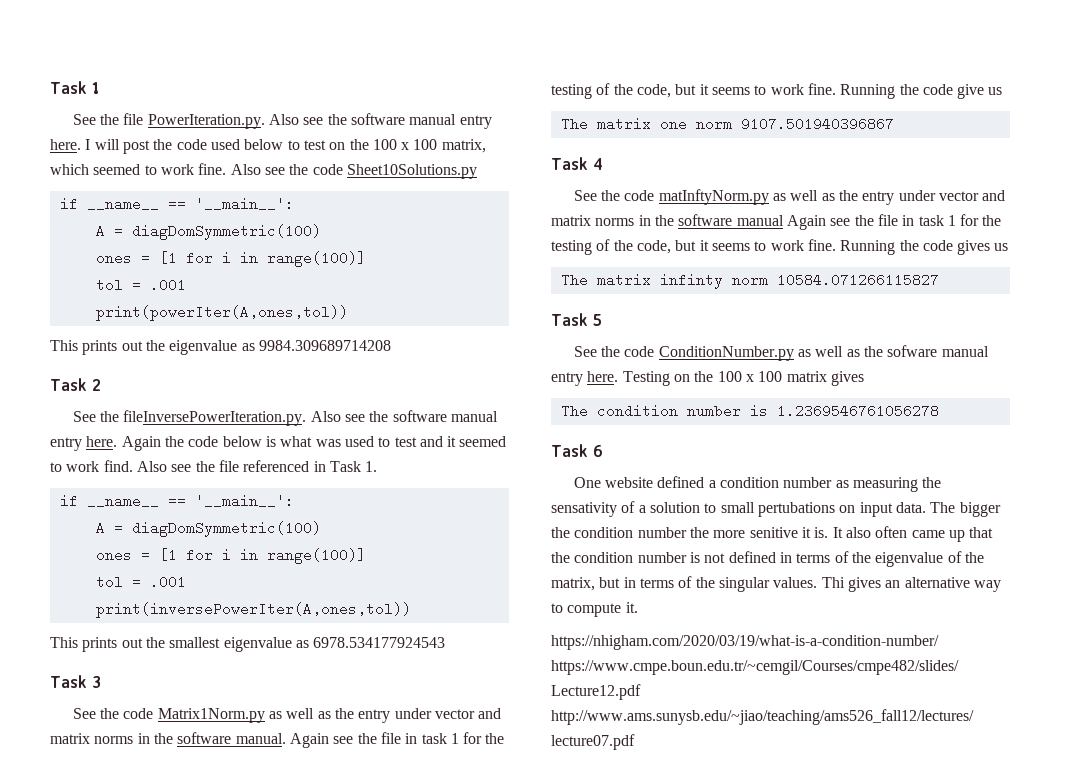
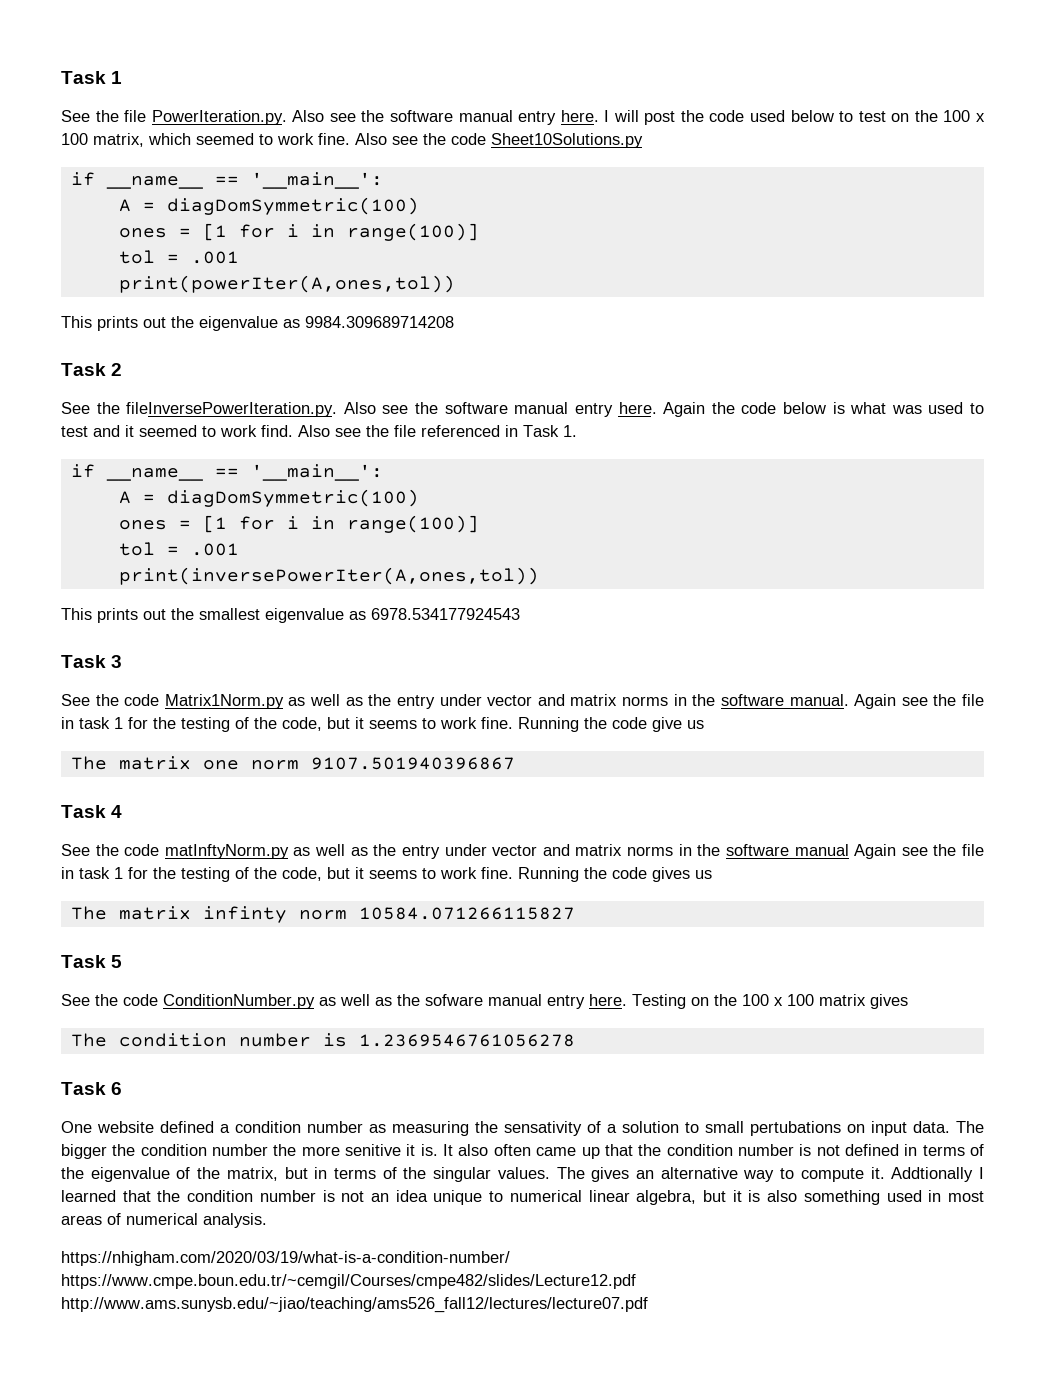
- Thi gives an alternative way to compute it.
+ The gives an alternative way to compute it. Addtionally I learned that the condition number is not an idea unique to numerical linear algebra, but it is also something used in most areas of numerical analysis.

